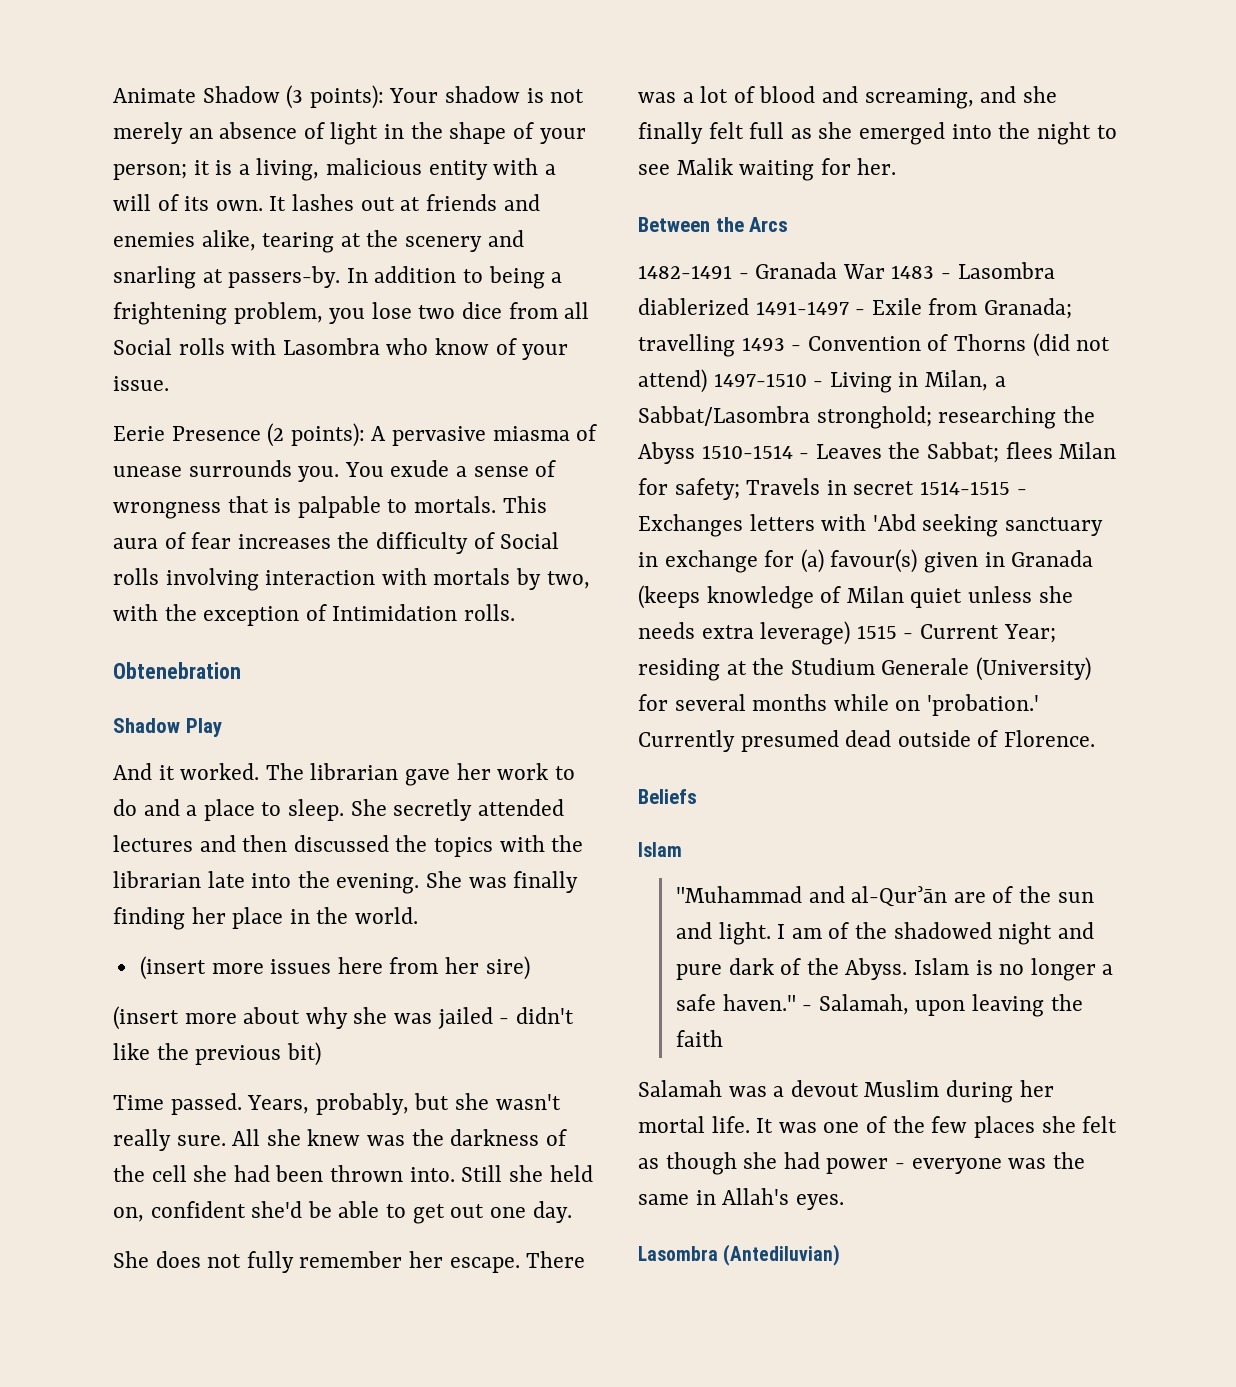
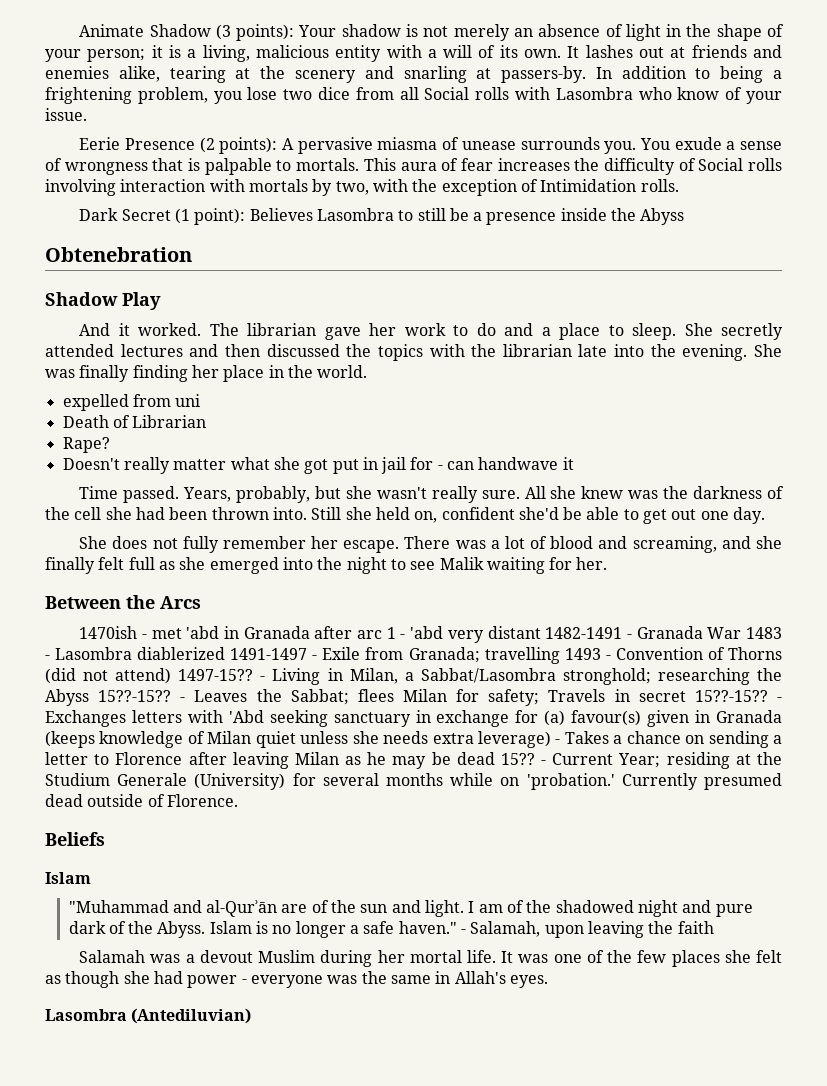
+ Dark Secret (1 point): Believes Lasombra to still be a presence inside the Abyss
- (insert more issues here from her sire)
- (insert more about why she was jailed - didn't like the previous bit)
+ expelled from uni
+ Death of Librarian
+ Rape?
+ Doesn't really matter what she got put in jail for - can handwave it
- 1482-1491 - Granada War 1483 - Lasombra diablerized 1491-1497 - Exile from Granada;
+ 1470ish - met 'abd in Granada after arc 1 - 'abd very distant 1482-1491 - Granada War 1483 - Lasombra diablerized 1491-1497 - Exile from Granada;
- travelling 1493 - Convention of Thorns (did not attend) 1497-1510 - Living in Milan, a Sabbat/Lasombra stronghold;
+ travelling 1493 - Convention of Thorns (did not attend) 1497-15?? - Living in Milan, a Sabbat/Lasombra stronghold;
- researching the Abyss 1510-1514 - Leaves the Sabbat;
+ researching the Abyss 15??-15?? - Leaves the Sabbat;
- Travels in secret 1514-1515 - Exchanges letters with 'Abd seeking sanctuary in exchange for (a) favour(s) given in Granada (keeps knowledge of Milan quiet unless she needs extra leverage) 1515 - Current Year;
+ Travels in secret 15??-15?? - Exchanges letters with 'Abd seeking sanctuary in exchange for (a) favour(s) given in Granada (keeps knowledge of Milan quiet unless she needs extra leverage) - Takes a chance on sending a letter to Florence after leaving Milan as he may be dead 15?? - Current Year;

